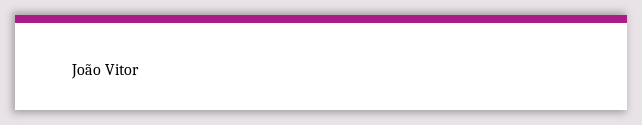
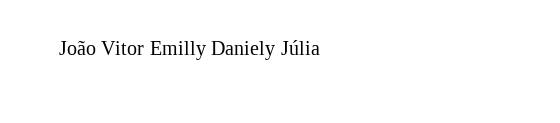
- João Vitor
+ João Vitor Emilly Daniely Júlia

